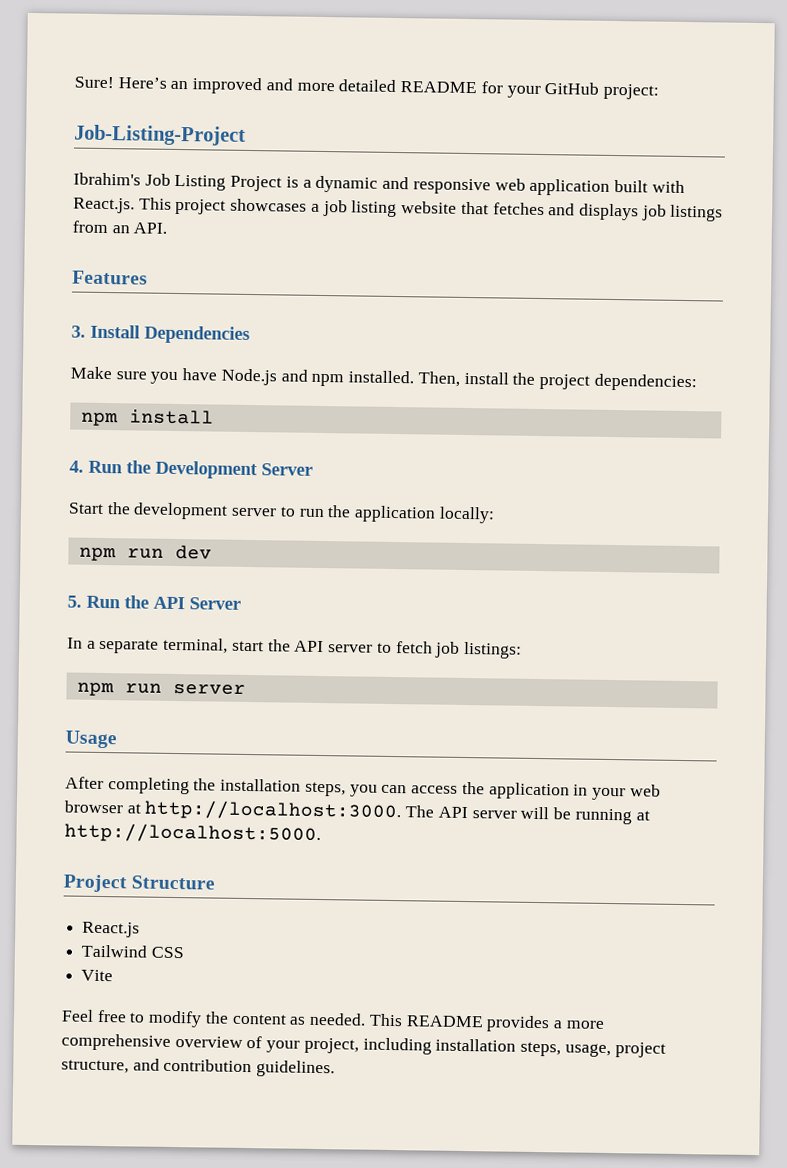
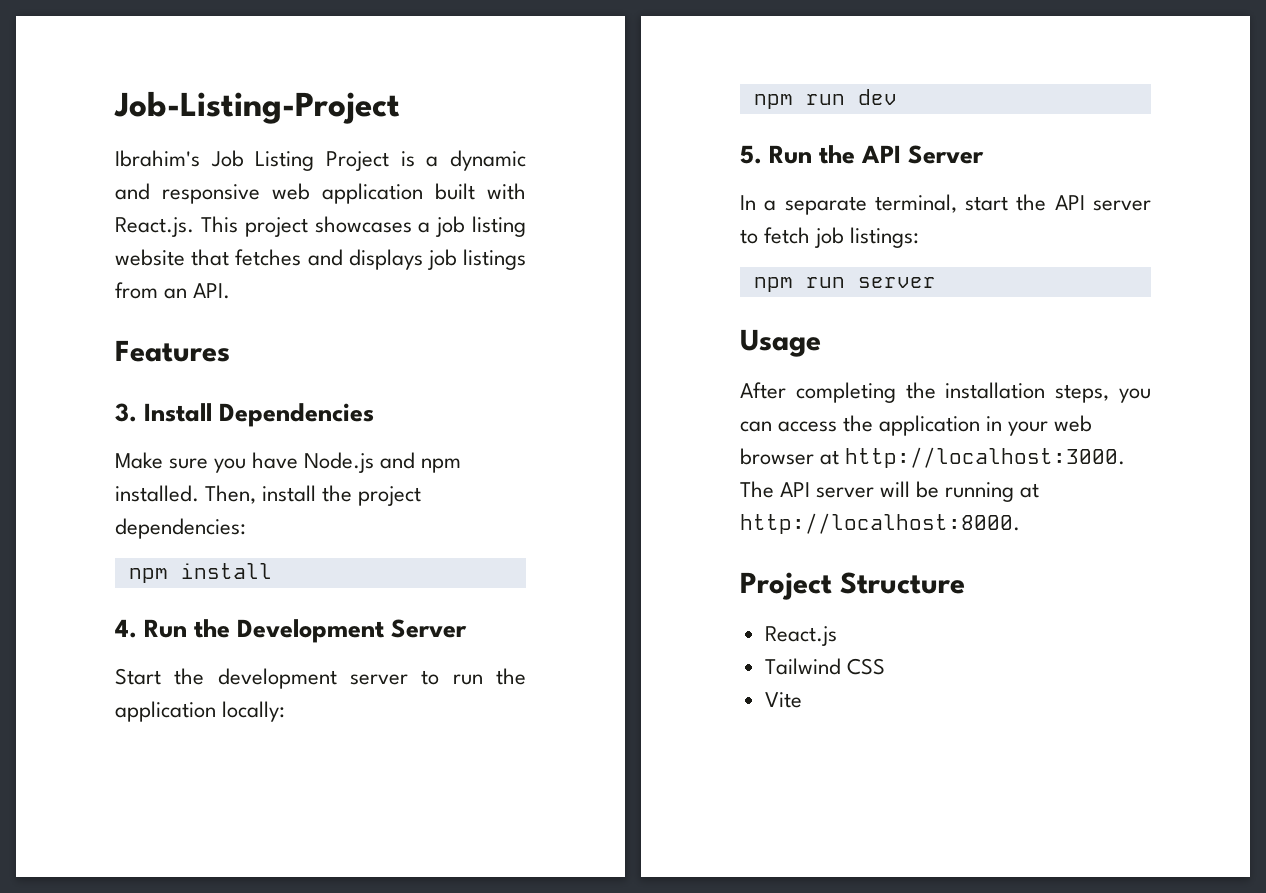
- Sure! Here’s an improved and more detailed README for your GitHub project:
- The API server will be running at http://localhost:5000.
+ The API server will be running at http://localhost:8000.
- Feel free to modify the content as needed. This README provides a more comprehensive overview of your project, including installation steps, usage, project structure, and contribution guidelines.

